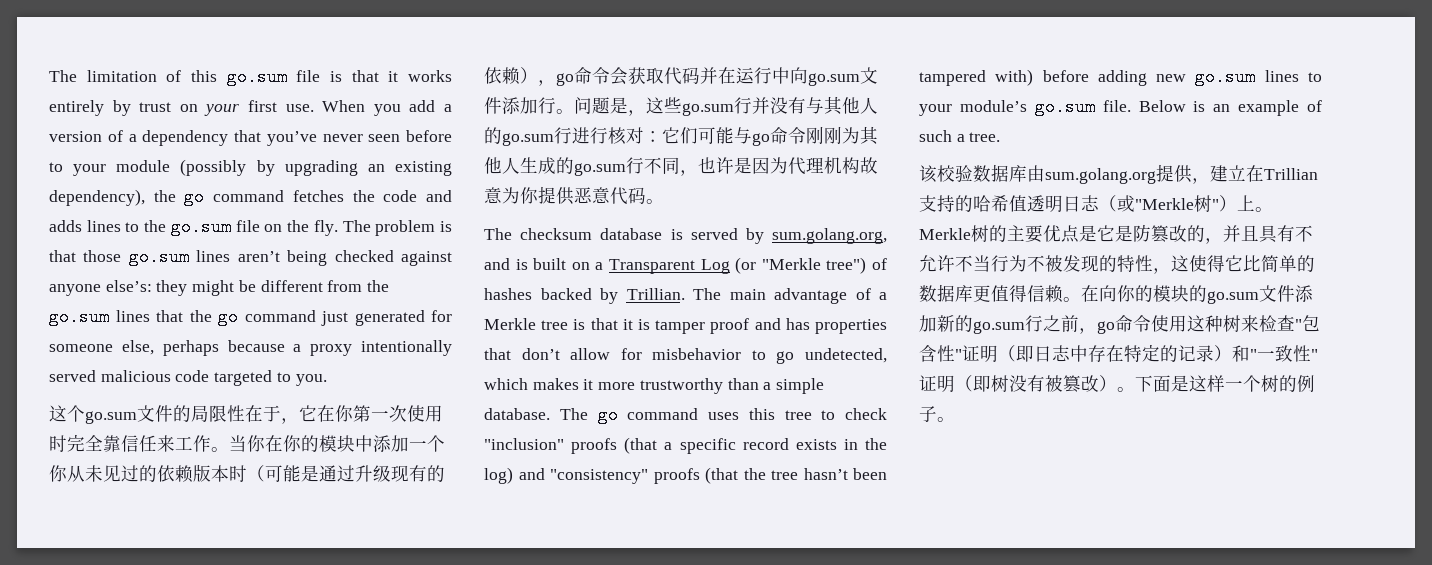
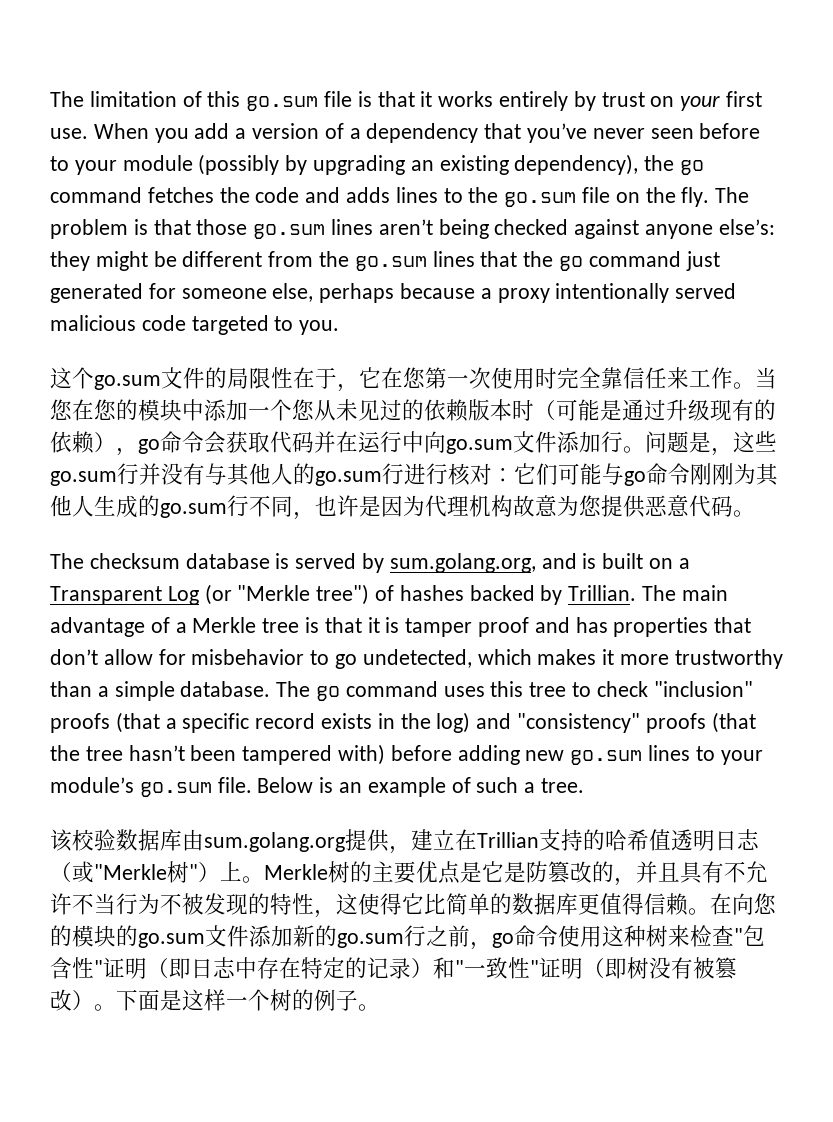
- 这个go.sum文件的局限性在于，它在你第一次使用时完全靠信任来工作。
+ 这个go.sum文件的局限性在于，它在您第一次使用时完全靠信任来工作。
- 当你在你的模块中添加一个你从未见过的依赖版本时（可能是通过升级现有的依赖），go命令会获取代码并在运行中向go.sum文件添加行。
+ 当您在您的模块中添加一个您从未见过的依赖版本时（可能是通过升级现有的依赖），go命令会获取代码并在运行中向go.sum文件添加行。
- 问题是，这些go.sum行并没有与其他人的go.sum行进行核对：它们可能与go命令刚刚为其他人生成的go.sum行不同，也许是因为代理机构故意为你提供恶意代码。
+ 问题是，这些go.sum行并没有与其他人的go.sum行进行核对：它们可能与go命令刚刚为其他人生成的go.sum行不同，也许是因为代理机构故意为您提供恶意代码。
- 在向你的模块的go.sum文件添加新的go.sum行之前，go命令使用这种树来检查"包含性"证明（即日志中存在特定的记录）和"一致性"证明（即树没有被篡改）。
+ 在向您的模块的go.sum文件添加新的go.sum行之前，go命令使用这种树来检查"包含性"证明（即日志中存在特定的记录）和"一致性"证明（即树没有被篡改）。

